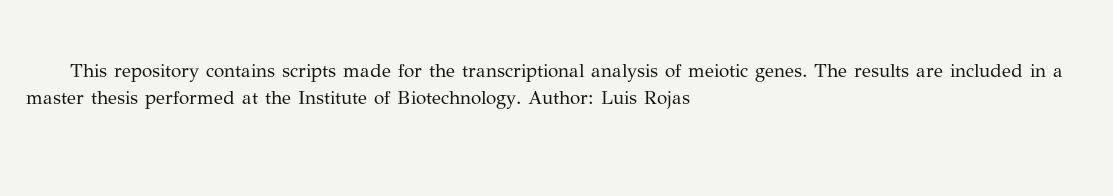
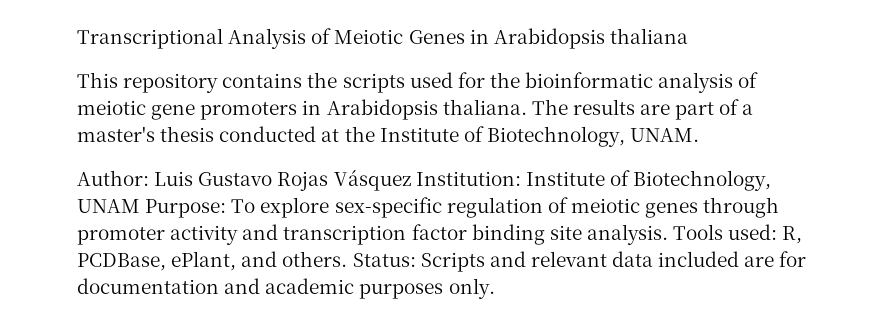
- This repository contains scripts made for the transcriptional analysis of meiotic genes. The results are included in a master thesis performed at the Institute of Biotechnology. Author: Luis Rojas
+ Transcriptional Analysis of Meiotic Genes in Arabidopsis thaliana
+ This repository contains the scripts used for the bioinformatic analysis of meiotic gene promoters in Arabidopsis thaliana. The results are part of a master's thesis conducted at the Institute of Biotechnology, UNAM.
+ Author: Luis Gustavo Rojas Vásquez Institution: Institute of Biotechnology, UNAM Purpose: To explore sex-specific regulation of meiotic genes through promoter activity and transcription factor binding site analysis. Tools used: R, PCDBase, ePlant, and others. Status: Scripts and relevant data included are for documentation and academic purposes only.

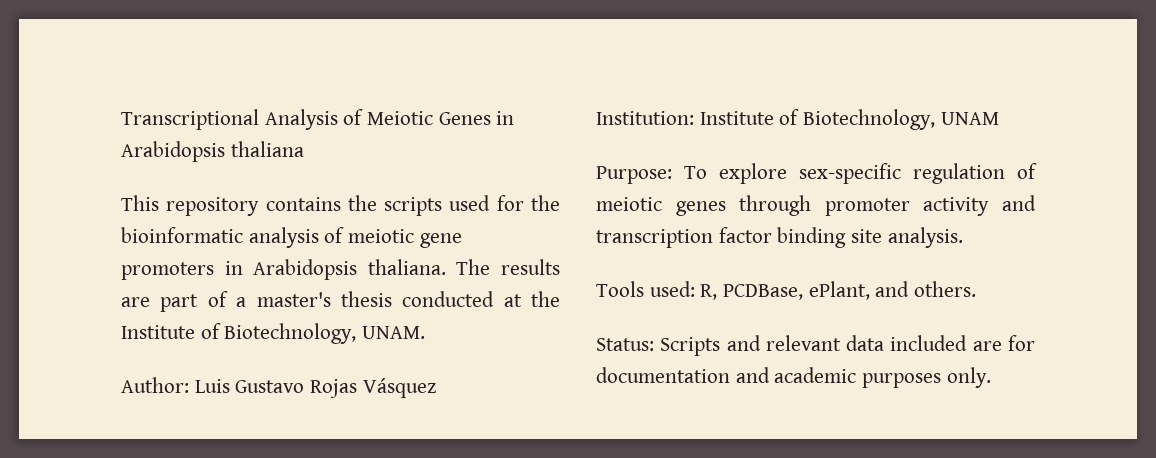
- Author: Luis Gustavo Rojas Vásquez Institution: Institute of Biotechnology, UNAM Purpose: To explore sex-specific regulation of meiotic genes through promoter activity and transcription factor binding site analysis. Tools used: R, PCDBase, ePlant, and others. Status: Scripts and relevant data included are for documentation and academic purposes only.
+ Author: Luis Gustavo Rojas Vásquez
+ Institution: Institute of Biotechnology, UNAM
+ Purpose: To explore sex-specific regulation of meiotic genes through promoter activity and transcription factor binding site analysis.
+ Tools used: R, PCDBase, ePlant, and others.
+ Status: Scripts and relevant data included are for documentation and academic purposes only.

